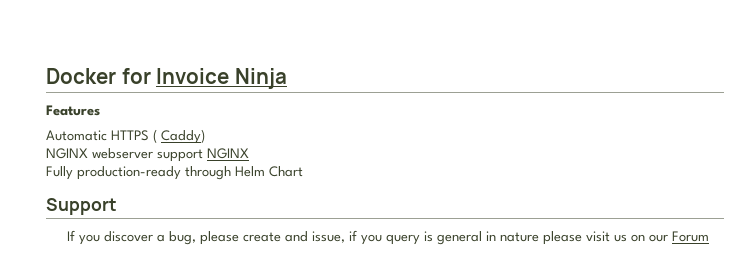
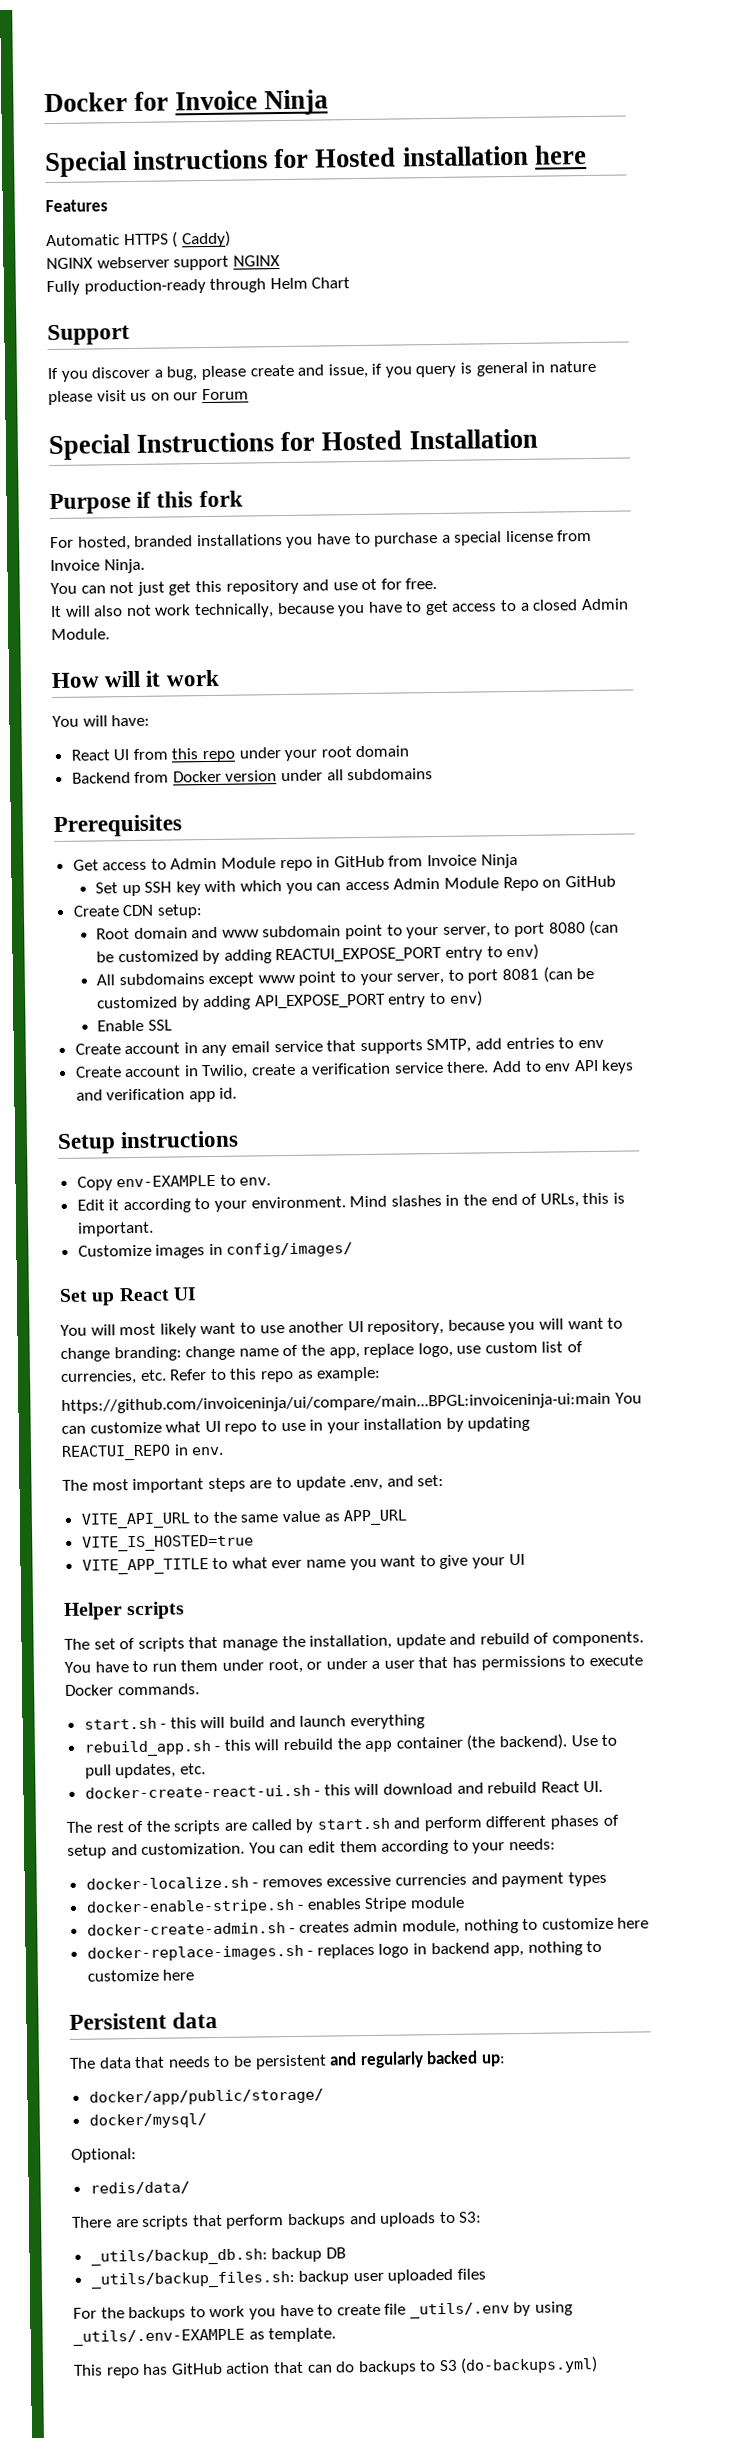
+ Special instructions for Hosted installation here
+ Special Instructions for Hosted Installation
+ Purpose if this fork
+ For hosted, branded installations you have to purchase a special license from Invoice Ninja.
+ You can not just get this repository and use ot for free.
+ It will also not work technically, because you have to get access to a closed Admin Module.
+ How will it work
+ You will have:
+ React UI from this repo under your root domain
+ Backend from Docker version under all subdomains
+ Prerequisites
+ Get access to Admin Module repo in GitHub from Invoice Ninja
+ Set up SSH key with which you can access Admin Module Repo on GitHub
+ Create CDN setup:
+ Root domain and www subdomain point to your server, to port 8080 (can be customized by adding REACTUI_EXPOSE_PORT entry to env)
+ All subdomains except www point to your server, to port 8081 (can be customized by adding API_EXPOSE_PORT entry to env)
+ Enable SSL
+ Create account in any email service that supports SMTP, add entries to env
+ Create account in Twilio, create a verification service there. Add to env API keys and verification app id.
+ Setup instructions
+ Copy env-EXAMPLE to env.
+ Edit it according to your environment. Mind slashes in the end of URLs, this is important.
+ Customize images in config/images/
+ Set up React UI
+ You will most likely want to use another UI repository, because you will want to change branding: change name of the app, replace logo, use custom list of currencies, etc. Refer to this repo as example:
+ https://github.com/invoiceninja/ui/compare/main...BPGL:invoiceninja-ui:main You can customize what UI repo to use in your installation by updating REACTUI_REPO in env.
+ The most important steps are to update .env, and set:
+ VITE_API_URL to the same value as APP_URL
+ VITE_IS_HOSTED=true
+ VITE_APP_TITLE to what ever name you want to give your UI
+ Helper scripts
+ The set of scripts that manage the installation, update and rebuild of components. You have to run them under root, or under a user that has permissions to execute Docker commands.
+ start.sh - this will build and launch everything
+ rebuild_app.sh - this will rebuild the app container (the backend). Use to pull updates, etc.
+ docker-create-react-ui.sh - this will download and rebuild React UI.
+ The rest of the scripts are called by start.sh and perform different phases of setup and customization. You can edit them according to your needs:
+ docker-localize.sh - removes excessive currencies and payment types
+ docker-enable-stripe.sh - enables Stripe module
+ docker-create-admin.sh - creates admin module, nothing to customize here
+ docker-replace-images.sh - replaces logo in backend app, nothing to customize here
+ Persistent data
+ The data that needs to be persistent and regularly backed up:
+ docker/app/public/storage/
+ docker/mysql/
+ Optional:
+ redis/data/
+ There are scripts that perform backups and uploads to S3:
+ _utils/backup_db.sh: backup DB
+ _utils/backup_files.sh: backup user uploaded files
+ For the backups to work you have to create file _utils/.env by using _utils/.env-EXAMPLE as template.
+ This repo has GitHub action that can do backups to S3 (do-backups.yml)

